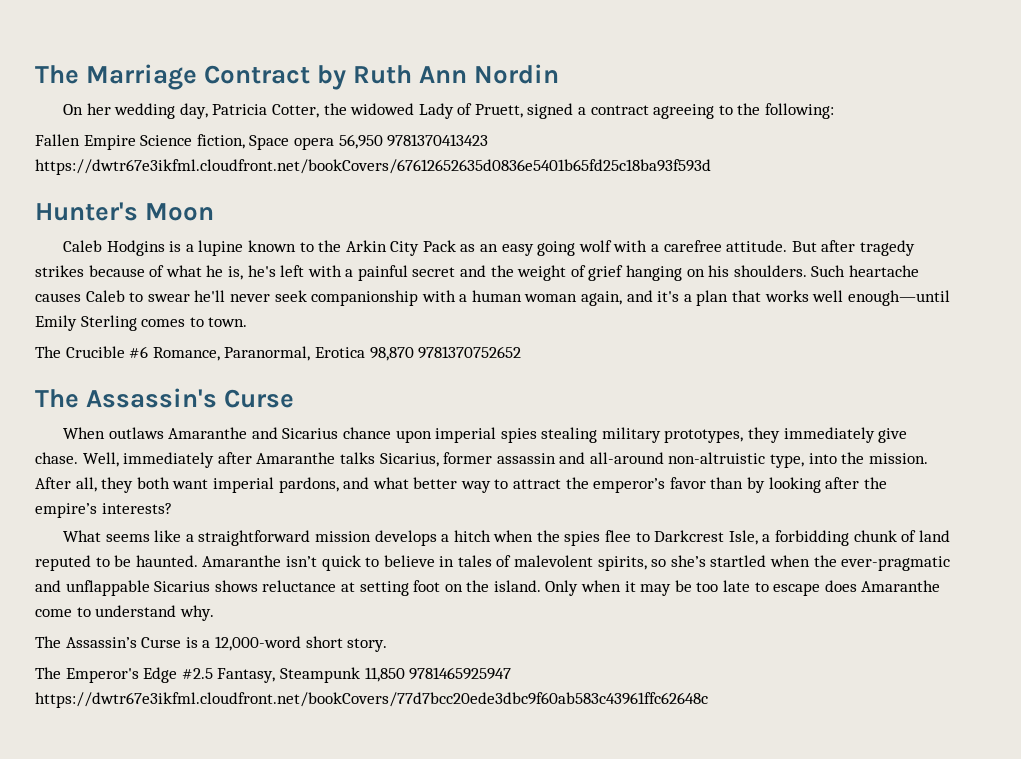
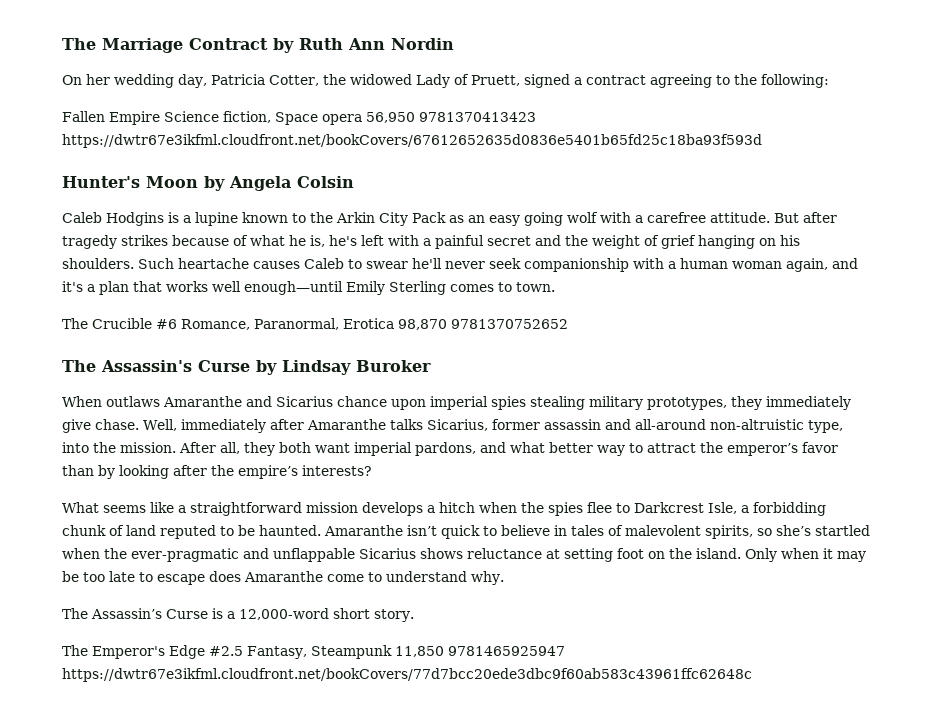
- Hunter's Moon
+ Hunter's Moon by Angela Colsin
  The Crucible #6 Romance, Paranormal, Erotica 98,870 9781370752652
- The Assassin's Curse
+ The Assassin's Curse by Lindsay Buroker

